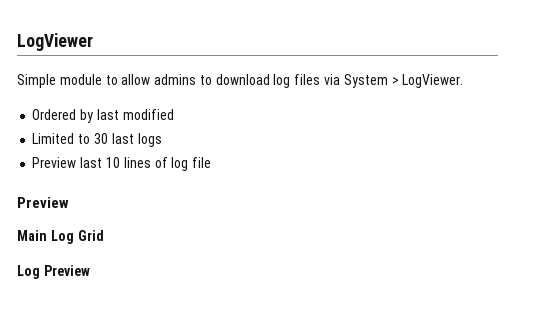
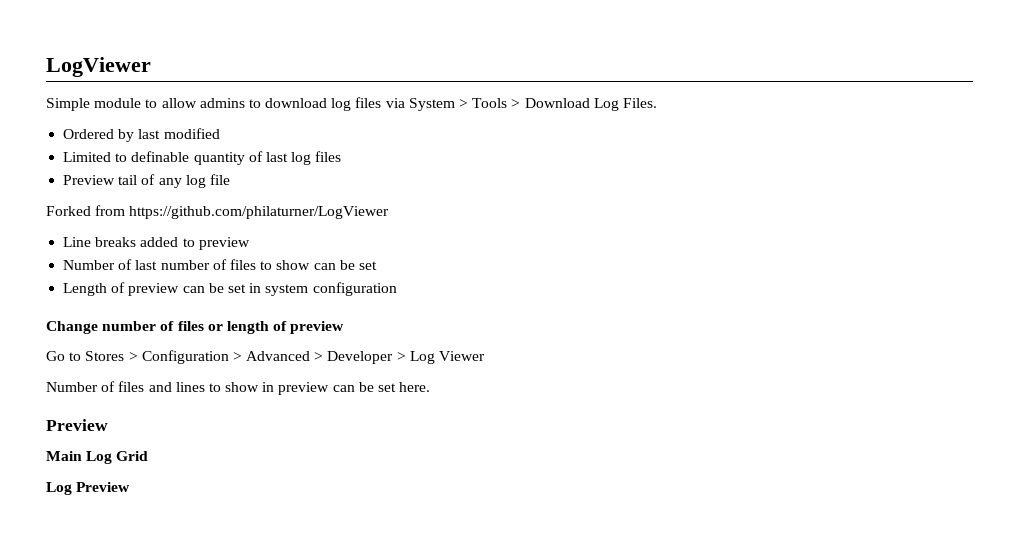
- Simple module to allow admins to download log files via System > LogViewer.
+ Simple module to allow admins to download log files via System > Tools > Download Log Files.
- Limited to 30 last logs
- Preview last 10 lines of log file
+ Limited to definable quantity of last log files
+ Preview tail of any log file
+ Forked from https://github.com/philaturner/LogViewer
+ Line breaks added to preview
+ Number of last number of files to show can be set
+ Length of preview can be set in system configuration
+ Change number of files or length of preview
+ Go to Stores > Configuration > Advanced > Developer > Log Viewer
+ Number of files and lines to show in preview can be set here.

